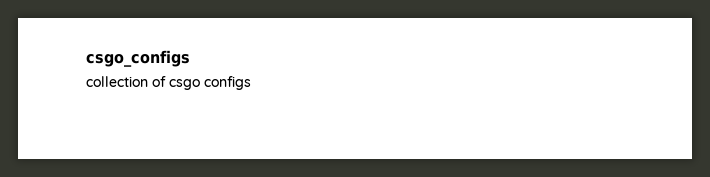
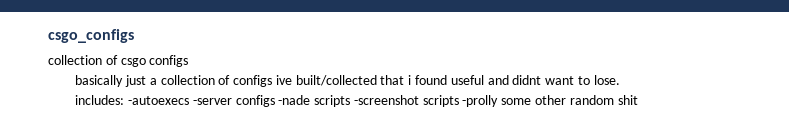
+ basically just a collection of configs ive built/collected that i found useful and didnt want to lose.
+ includes: -autoexecs -server configs -nade scripts -screenshot scripts -prolly some other random shit

